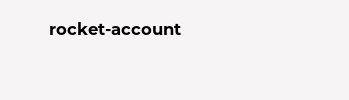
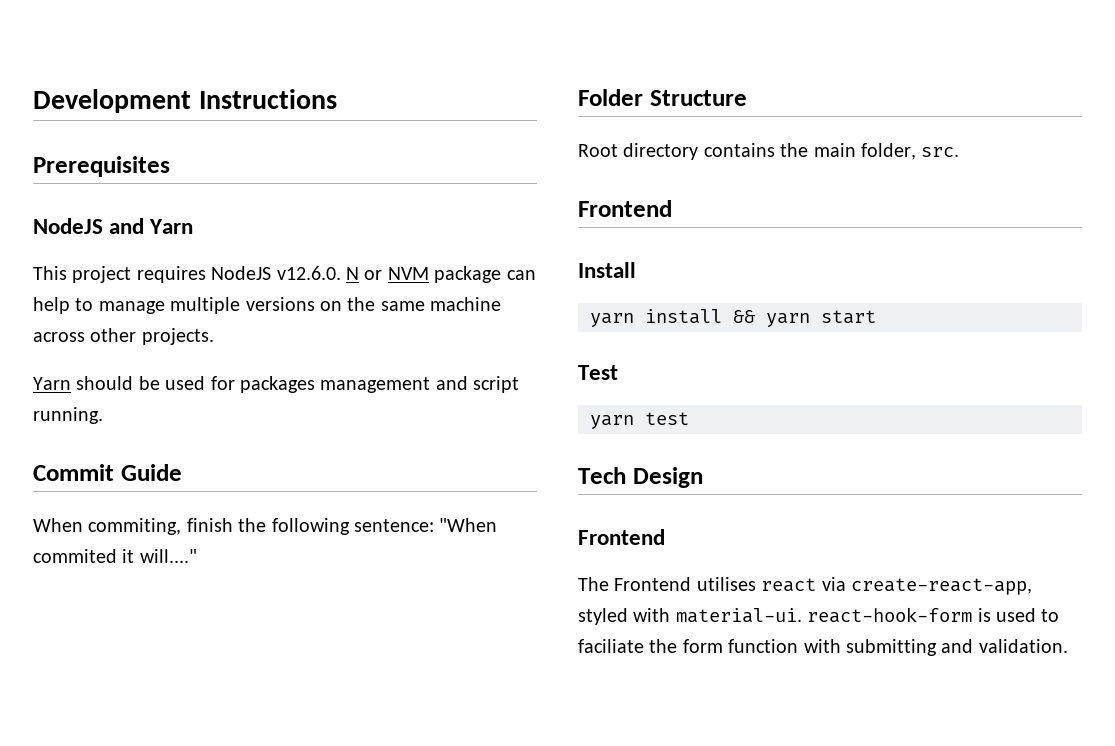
- rocket-account
+ Development Instructions
+ Prerequisites
+ NodeJS and Yarn
+ This project requires NodeJS v12.6.0. N or NVM package can help to manage multiple versions on the same machine across other projects.
+ Yarn should be used for packages management and script running.
+ Commit Guide
+ When commiting, finish the following sentence: "When commited it will...."
+ Folder Structure
+ Root directory contains the main folder, src.
+ Frontend
+ Install
+ yarn install && yarn start
+ Test
+ yarn test
+ Tech Design
+ Frontend
+ The Frontend utilises react via create-react-app, styled with material-ui. react-hook-form is used to faciliate the form function with submitting and validation.

